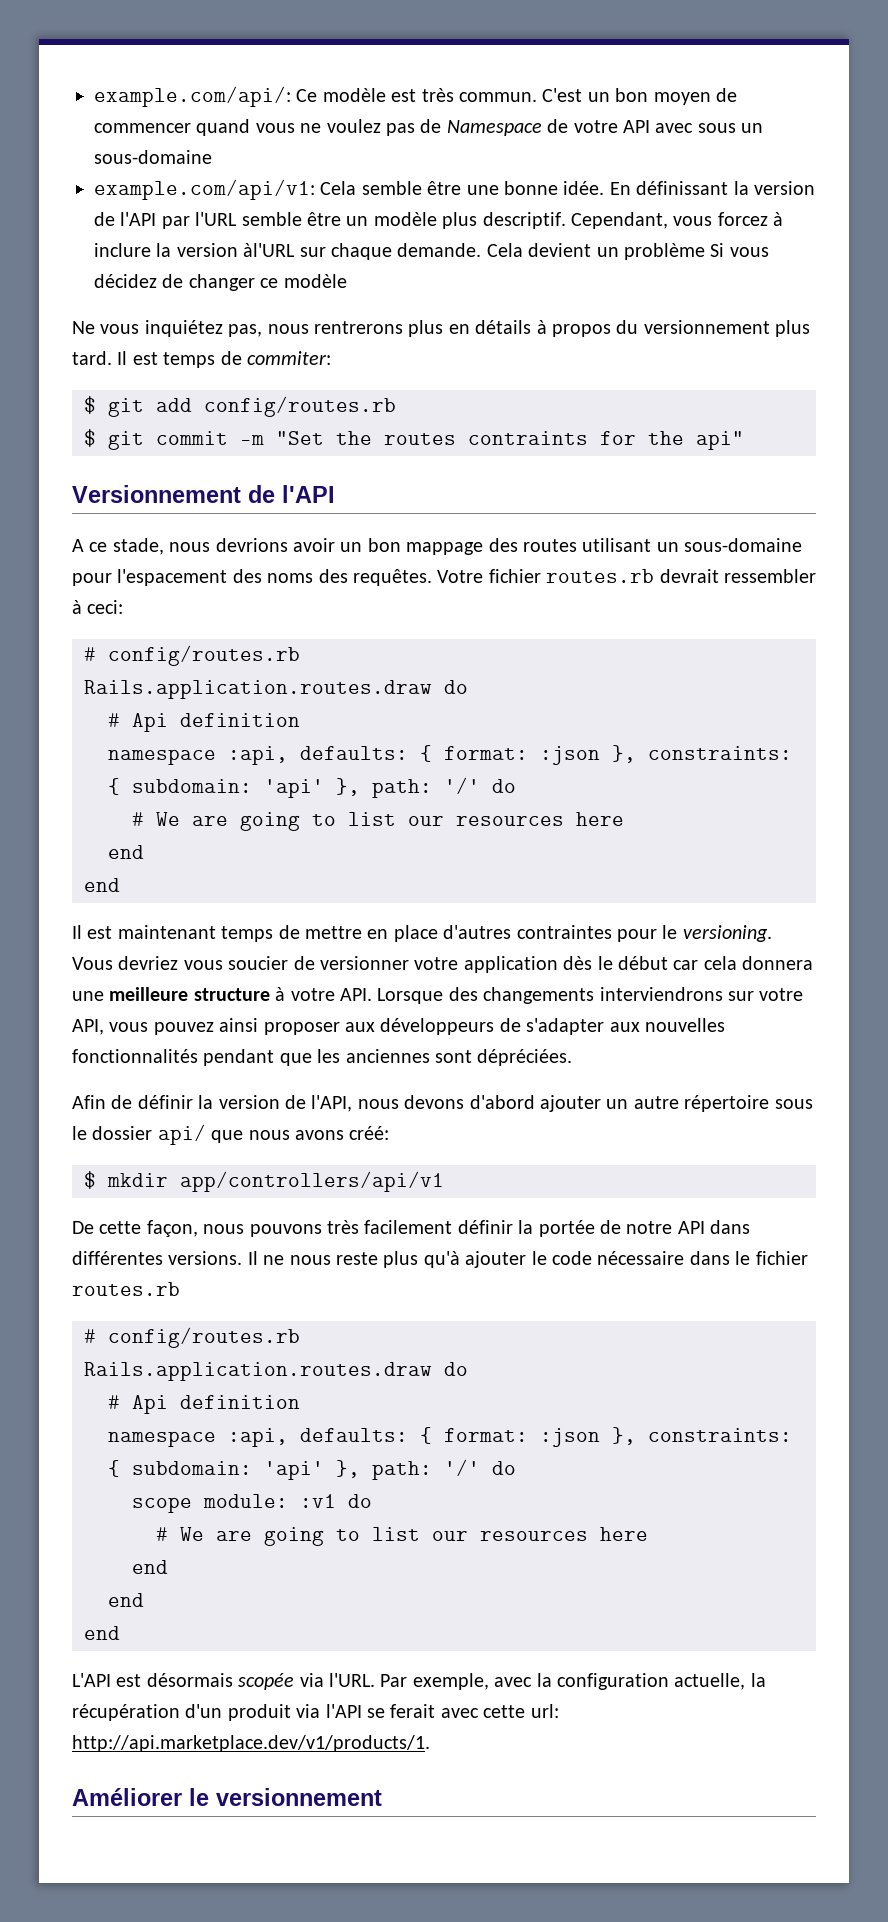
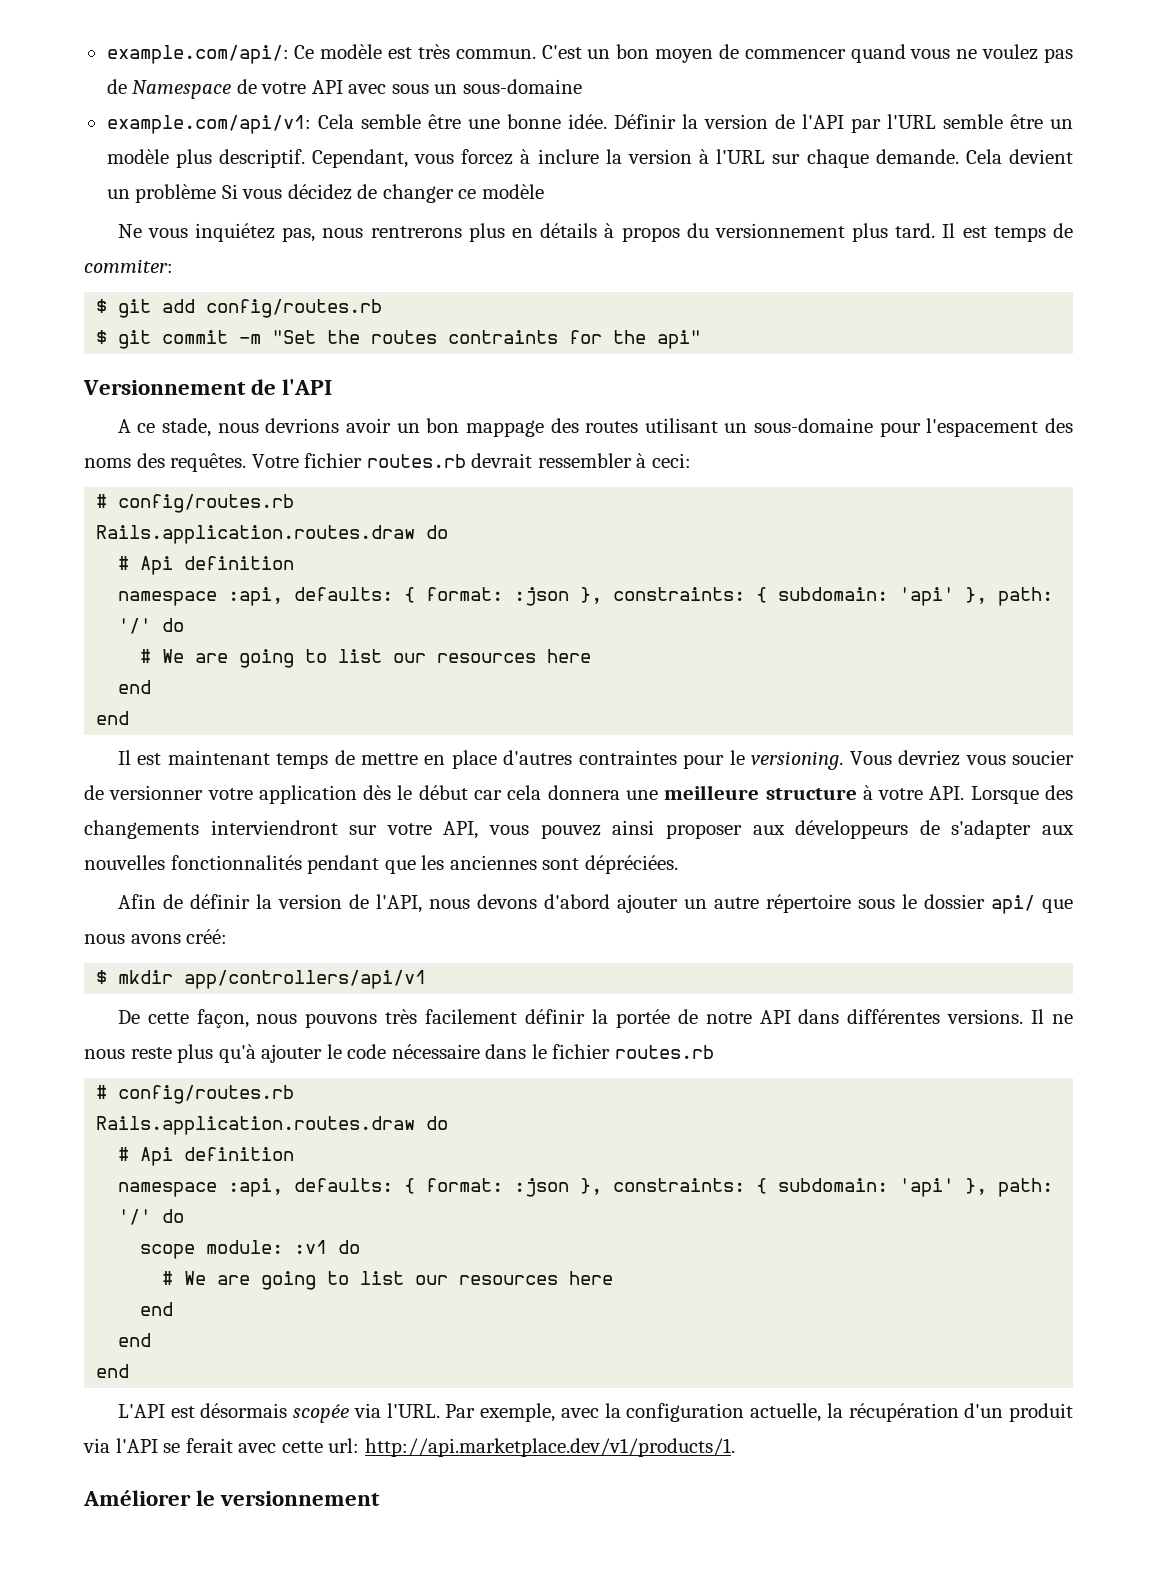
- En définissant la version de l'API par l'URL semble être un modèle plus descriptif.
+ Définir la version de l'API par l'URL semble être un modèle plus descriptif.
- Cependant, vous forcez à inclure la version àl'URL sur chaque demande.
+ Cependant, vous forcez à inclure la version à l'URL sur chaque demande.
- Vous devriez vous soucier de versionner votre application dès le début car cela donnera une meilleure structure à votre API. Lorsque des changements interviendrons sur votre API, vous pouvez ainsi proposer aux développeurs de s'adapter aux nouvelles fonctionnalités pendant que les anciennes sont dépréciées.
+ Vous devriez vous soucier de versionner votre application dès le début car cela donnera une meilleure structure à votre API. Lorsque des changements interviendront sur votre API, vous pouvez ainsi proposer aux développeurs de s'adapter aux nouvelles fonctionnalités pendant que les anciennes sont dépréciées.

